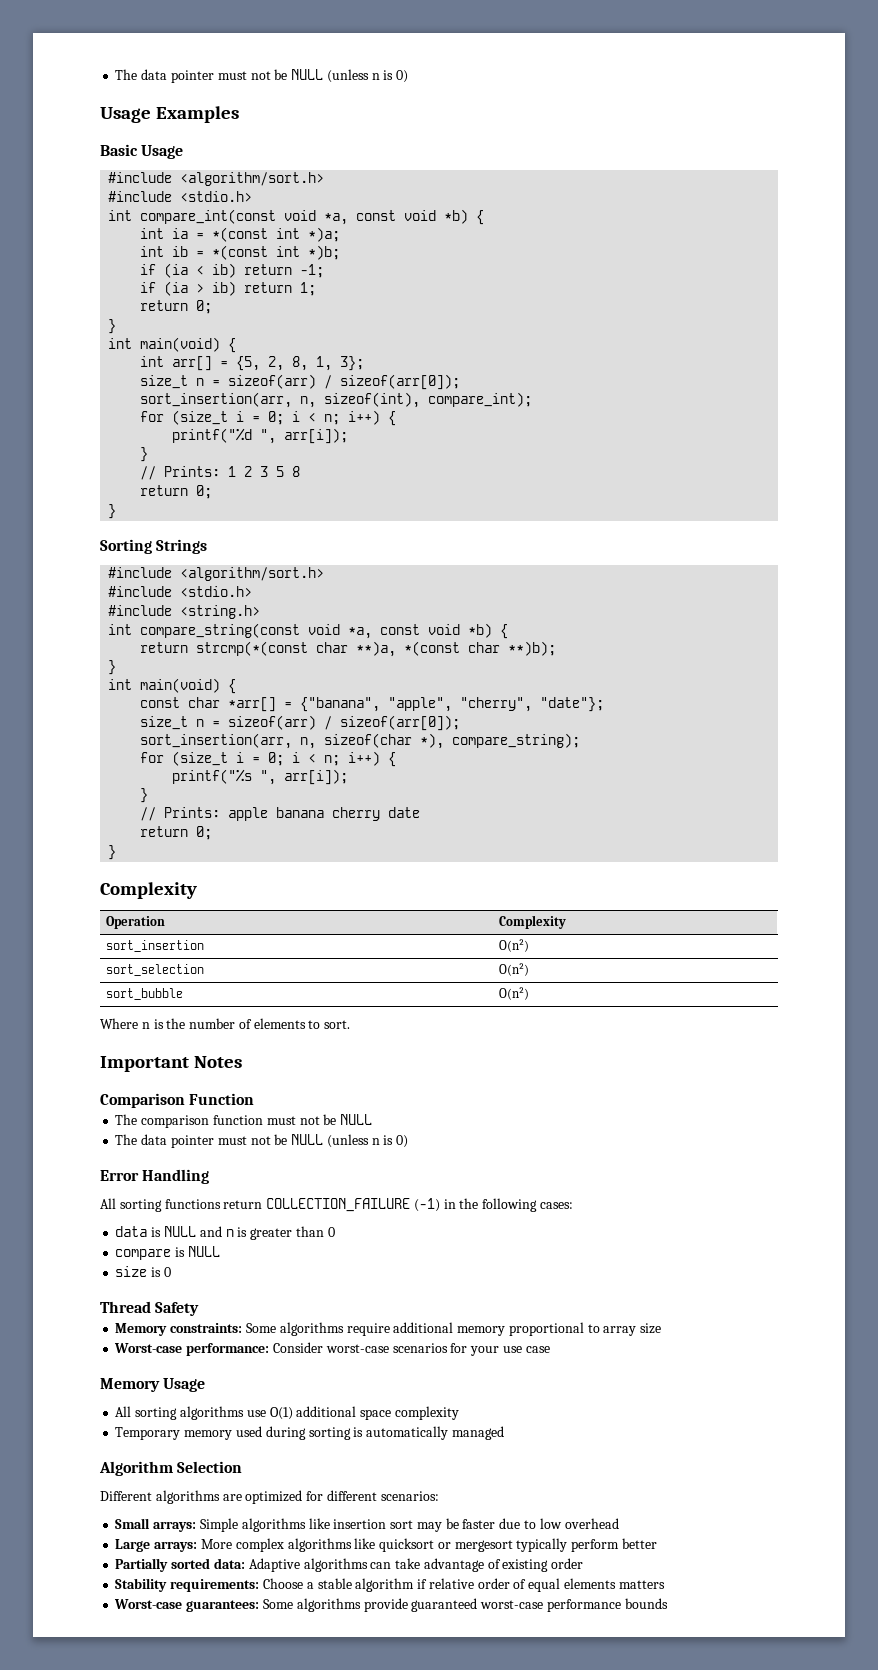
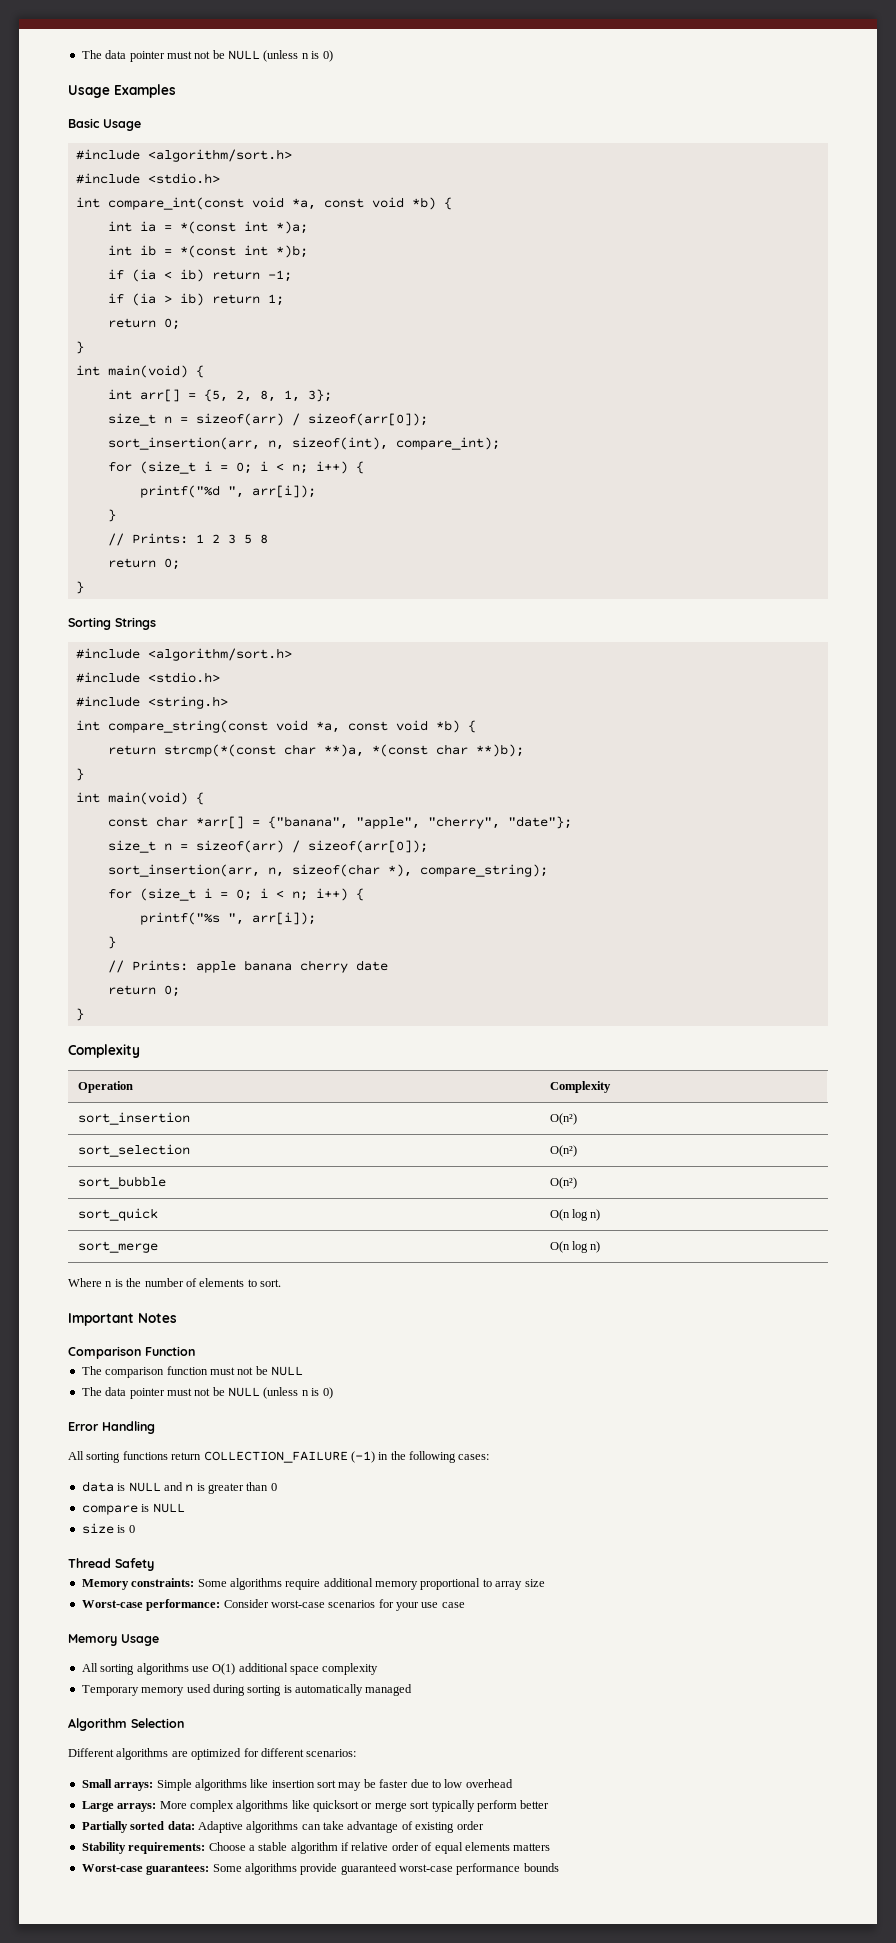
+ sort_quick | O(n log n)
+ sort_merge | O(n log n)
- Large arrays: More complex algorithms like quicksort or mergesort typically perform better
+ Large arrays: More complex algorithms like quicksort or merge sort typically perform better

